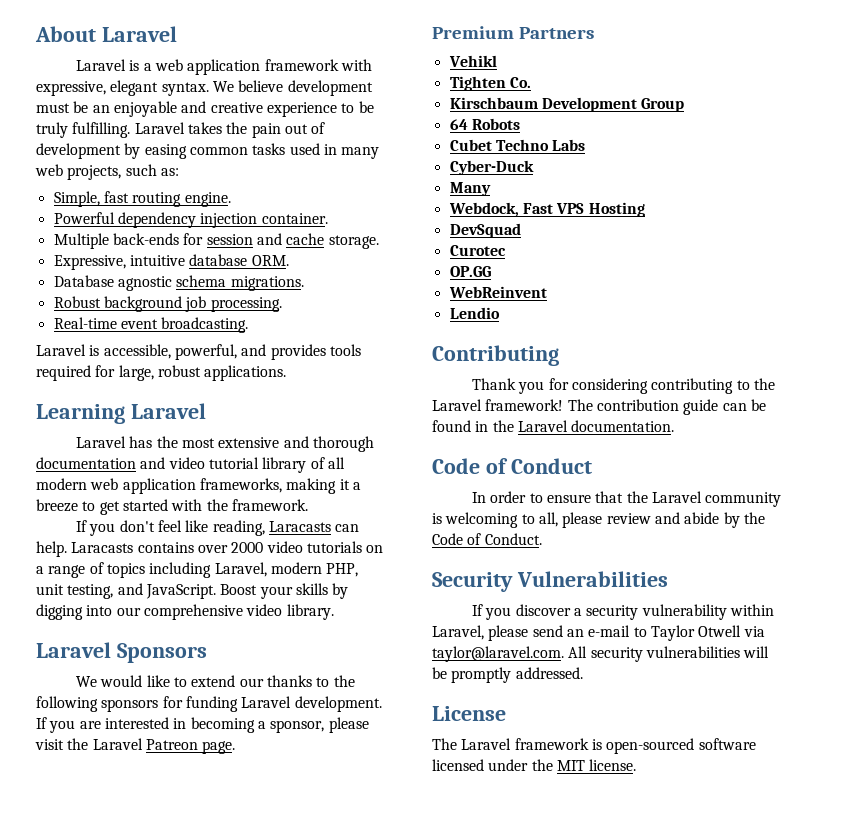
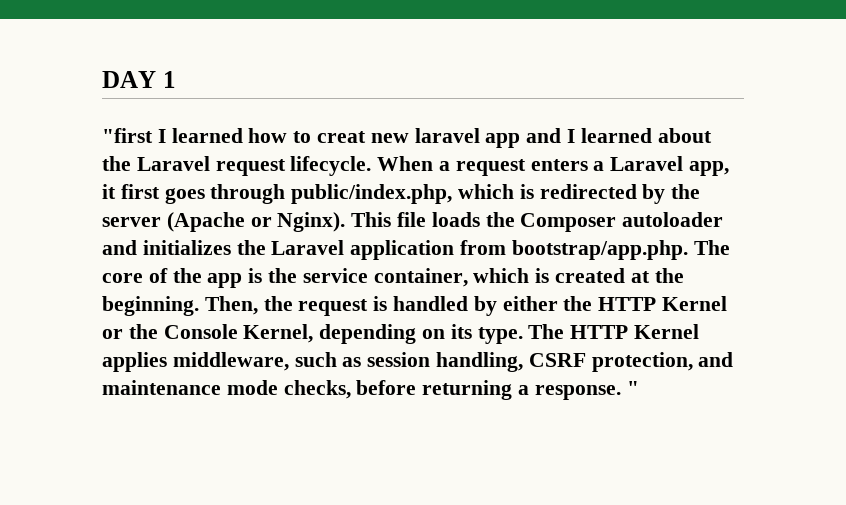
- About Laravel
- Laravel is a web application framework with expressive, elegant syntax. We believe development must be an enjoyable and creative experience to be truly fulfilling. Laravel takes the pain out of development by easing common tasks used in many web projects, such as:
- Simple, fast routing engine.
- Powerful dependency injection container.
- Multiple back-ends for session and cache storage.
- Expressive, intuitive database ORM.
- Database agnostic schema migrations.
- Robust background job processing.
- Real-time event broadcasting.
- Laravel is accessible, powerful, and provides tools required for large, robust applications.
- Learning Laravel
- Laravel has the most extensive and thorough documentation and video tutorial library of all modern web application frameworks, making it a breeze to get started with the framework.
- If you don't feel like reading, Laracasts can help. Laracasts contains over 2000 video tutorials on a range of topics including Laravel, modern PHP, unit testing, and JavaScript. Boost your skills by digging into our comprehensive video library.
- Laravel Sponsors
- We would like to extend our thanks to the following sponsors for funding Laravel development. If you are interested in becoming a sponsor, please visit the Laravel Patreon page.
- Premium Partners
- Vehikl
- Tighten Co.
- Kirschbaum Development Group
- 64 Robots
- Cubet Techno Labs
- Cyber-Duck
- Many
- Webdock, Fast VPS Hosting
- DevSquad
- Curotec
- OP.GG
- WebReinvent
- Lendio
- Contributing
- Thank you for considering contributing to the Laravel framework! The contribution guide can be found in the Laravel documentation.
- Code of Conduct
- In order to ensure that the Laravel community is welcoming to all, please review and abide by the Code of Conduct.
- Security Vulnerabilities
- If you discover a security vulnerability within Laravel, please send an e-mail to Taylor Otwell via taylor@laravel.com. All security vulnerabilities will be promptly addressed.
- License
- The Laravel framework is open-sourced software licensed under the MIT license.
+ DAY 1
+ "first I learned how to creat new laravel app and I learned about the Laravel request lifecycle. When a request enters a Laravel app, it first goes through public/index.php, which is redirected by the server (Apache or Nginx). This file loads the Composer autoloader and initializes the Laravel application from bootstrap/app.php. The core of the app is the service container, which is created at the beginning. Then, the request is handled by either the HTTP Kernel or the Console Kernel, depending on its type. The HTTP Kernel applies middleware, such as session handling, CSRF protection, and maintenance mode checks, before returning a response. "

